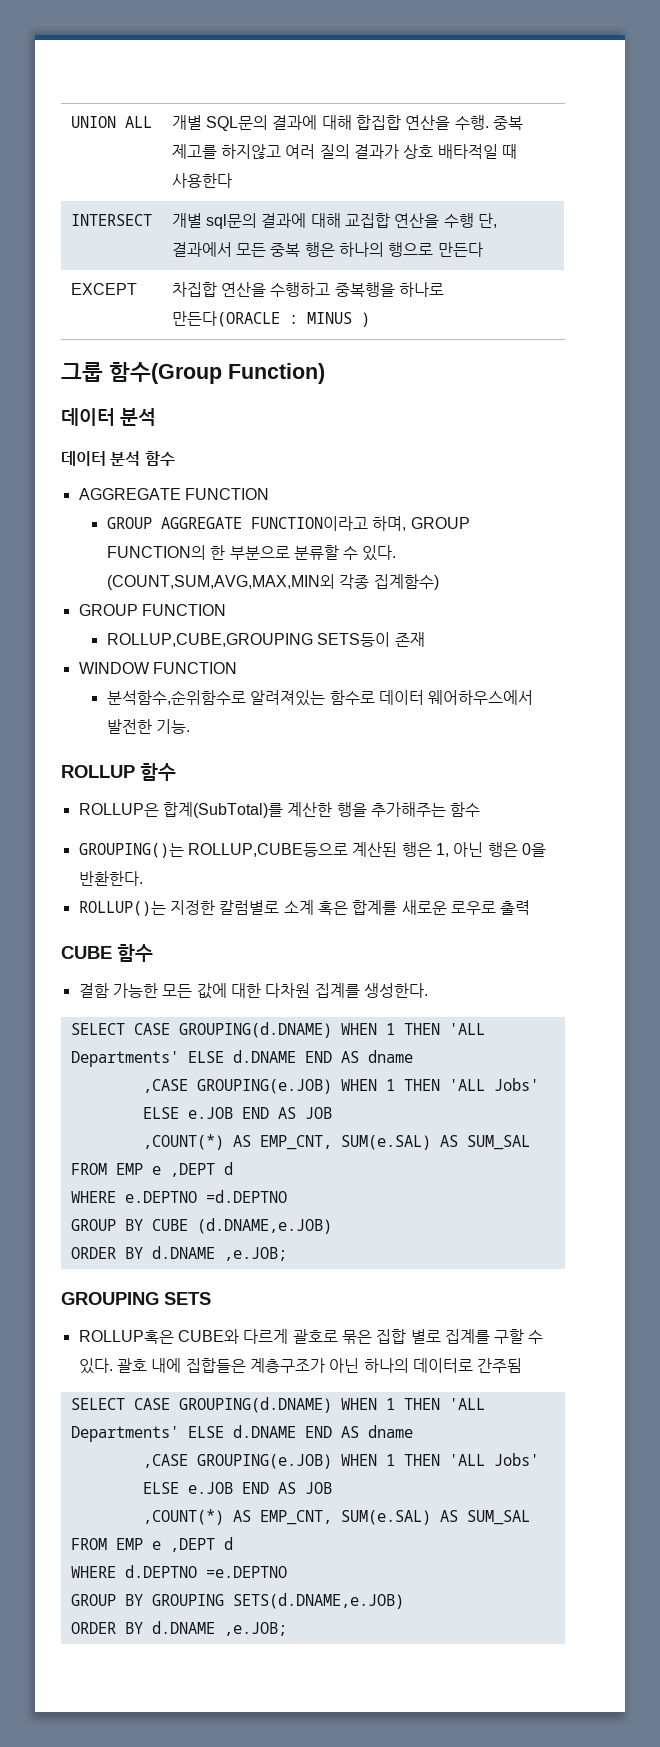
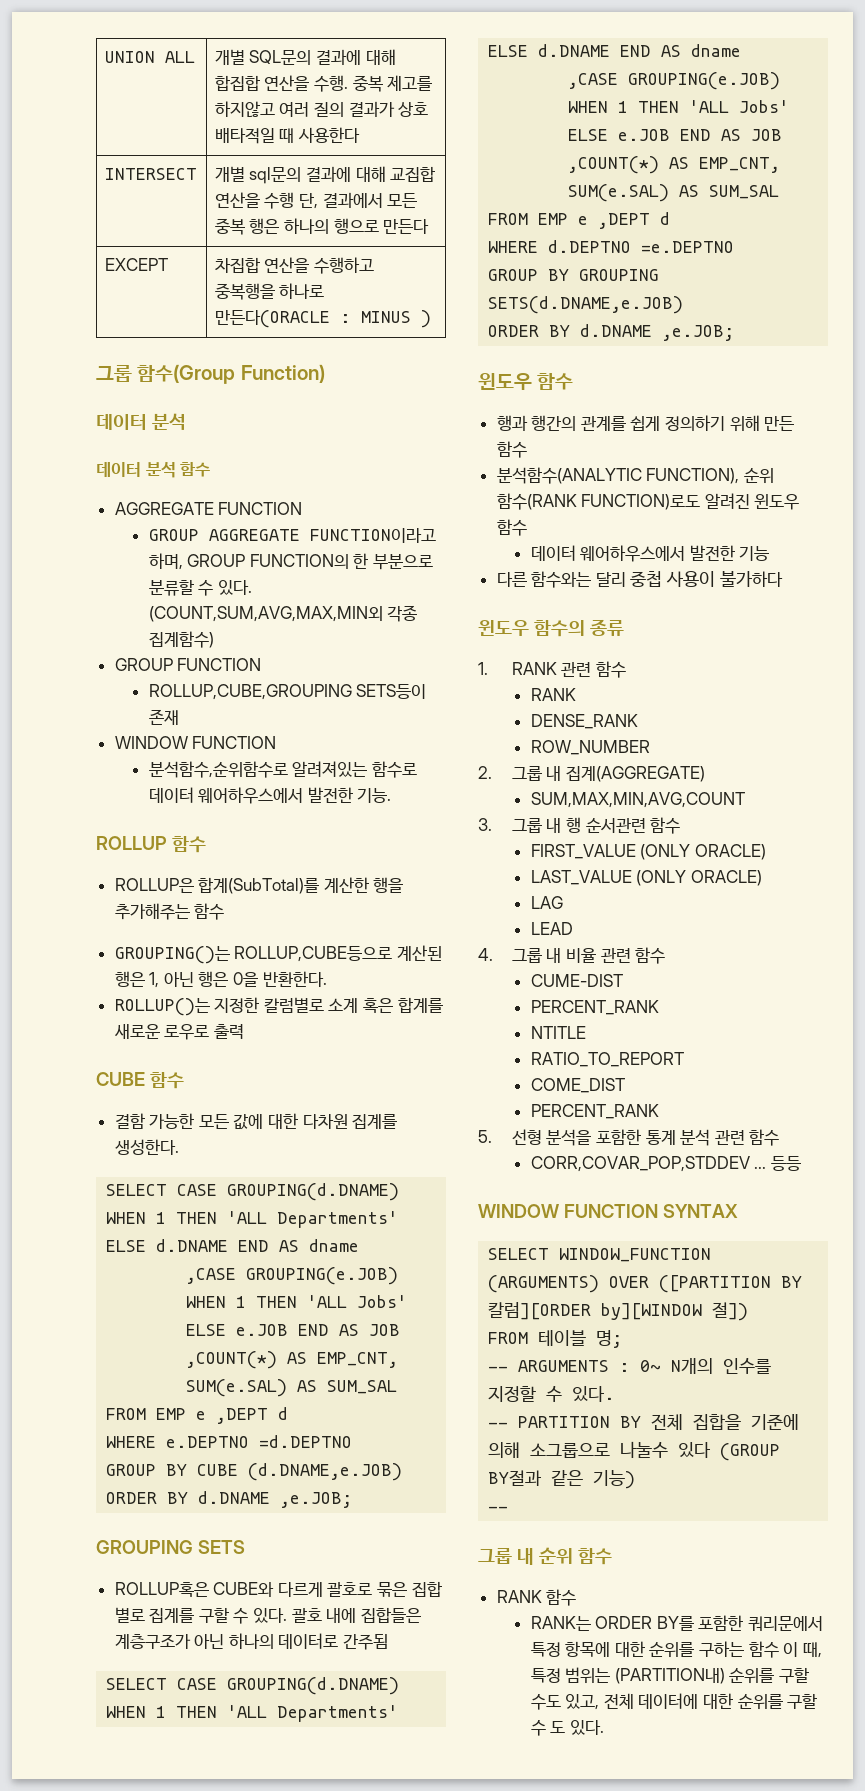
  GROUP BY GROUPING SETS(d.DNAME,e.JOB)
  ORDER BY d.DNAME ,e.JOB;
+ 윈도우 함수
+ 행과 행간의 관계를 쉽게 정의하기 위해 만든 함수
+ 분석함수(ANALYTIC FUNCTION), 순위 함수(RANK FUNCTION)로도 알려진 윈도우 함수
+ 데이터 웨어하우스에서 발전한 기능
+ 다른 함수와는 달리 중첩 사용이 불가하다
+ 윈도우 함수의 종류
+ 1. RANK 관련 함수
+ RANK
+ DENSE_RANK
+ ROW_NUMBER
+ 2. 그룹 내 집계(AGGREGATE)
+ SUM,MAX,MIN,AVG,COUNT
+ 3. 그룹 내 행 순서관련 함수
+ FIRST_VALUE (ONLY ORACLE)
+ LAST_VALUE (ONLY ORACLE)
+ LAG
+ LEAD
+ 4. 그룹 내 비율 관련 함수
+ CUME-DIST
+ PERCENT_RANK
+ NTITLE
+ RATIO_TO_REPORT
+ COME_DIST
+ PERCENT_RANK
+ 5. 선형 분석을 포함한 통계 분석 관련 함수
+ CORR,COVAR_POP,STDDEV ... 등등
+ WINDOW FUNCTION SYNTAX
+ SELECT WINDOW_FUNCTION (ARGUMENTS) OVER ([PARTITION BY 칼럼][ORDER by][WINDOW 절])
+ FROM 테이블 명;
+ -- ARGUMENTS : 0~ N개의 인수를 지정할 수 있다.
+ -- PARTITION BY 전체 집합을 기준에 의해 소그룹으로 나눌수 있다 (GROUP BY절과 같은 기능)
+ --
+ 그룹 내 순위 함수
+ RANK 함수
+ RANK는 ORDER BY를 포함한 쿼리문에서 특정 항목에 대한 순위를 구하는 함수 이 때, 특정 범위는 (PARTITION내) 순위를 구할 수도 있고, 전체 데이터에 대한 순위를 구할 수 도 있다.

